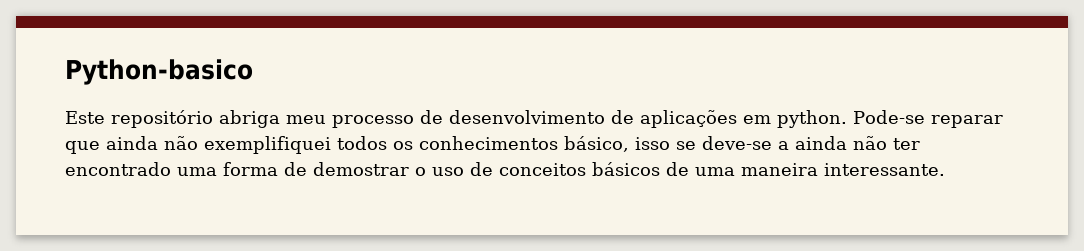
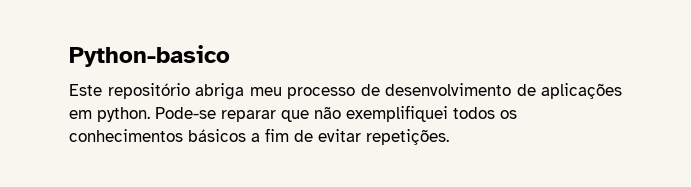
- Pode-se reparar que ainda não exemplifiquei todos os conhecimentos básico, isso se deve-se a ainda não ter encontrado uma forma de demostrar o uso de conceitos básicos de uma maneira interessante.
+ Pode-se reparar que não exemplifiquei todos os conhecimentos básicos a fim de evitar repetições.

